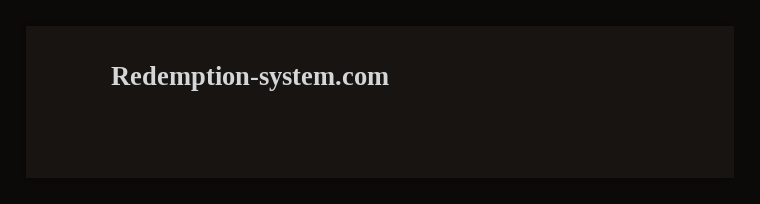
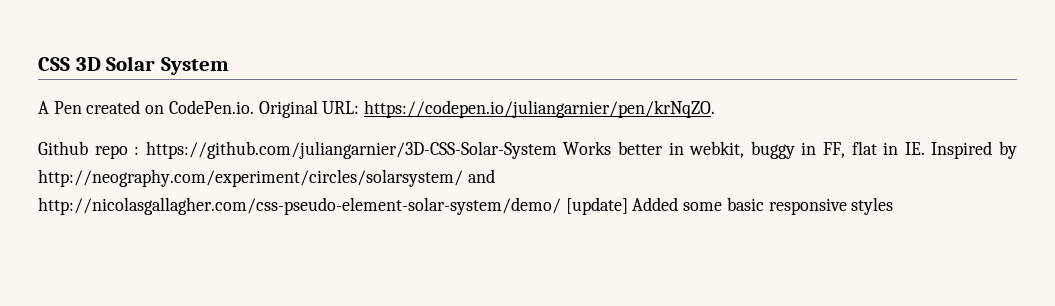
- Redemption-system.com
+ CSS 3D Solar System
+ A Pen created on CodePen.io. Original URL: https://codepen.io/juliangarnier/pen/krNqZO.
+ Github repo : https://github.com/juliangarnier/3D-CSS-Solar-System Works better in webkit, buggy in FF, flat in IE. Inspired by http://neography.com/experiment/circles/solarsystem/ and http://nicolasgallagher.com/css-pseudo-element-solar-system/demo/ [update] Added some basic responsive styles

